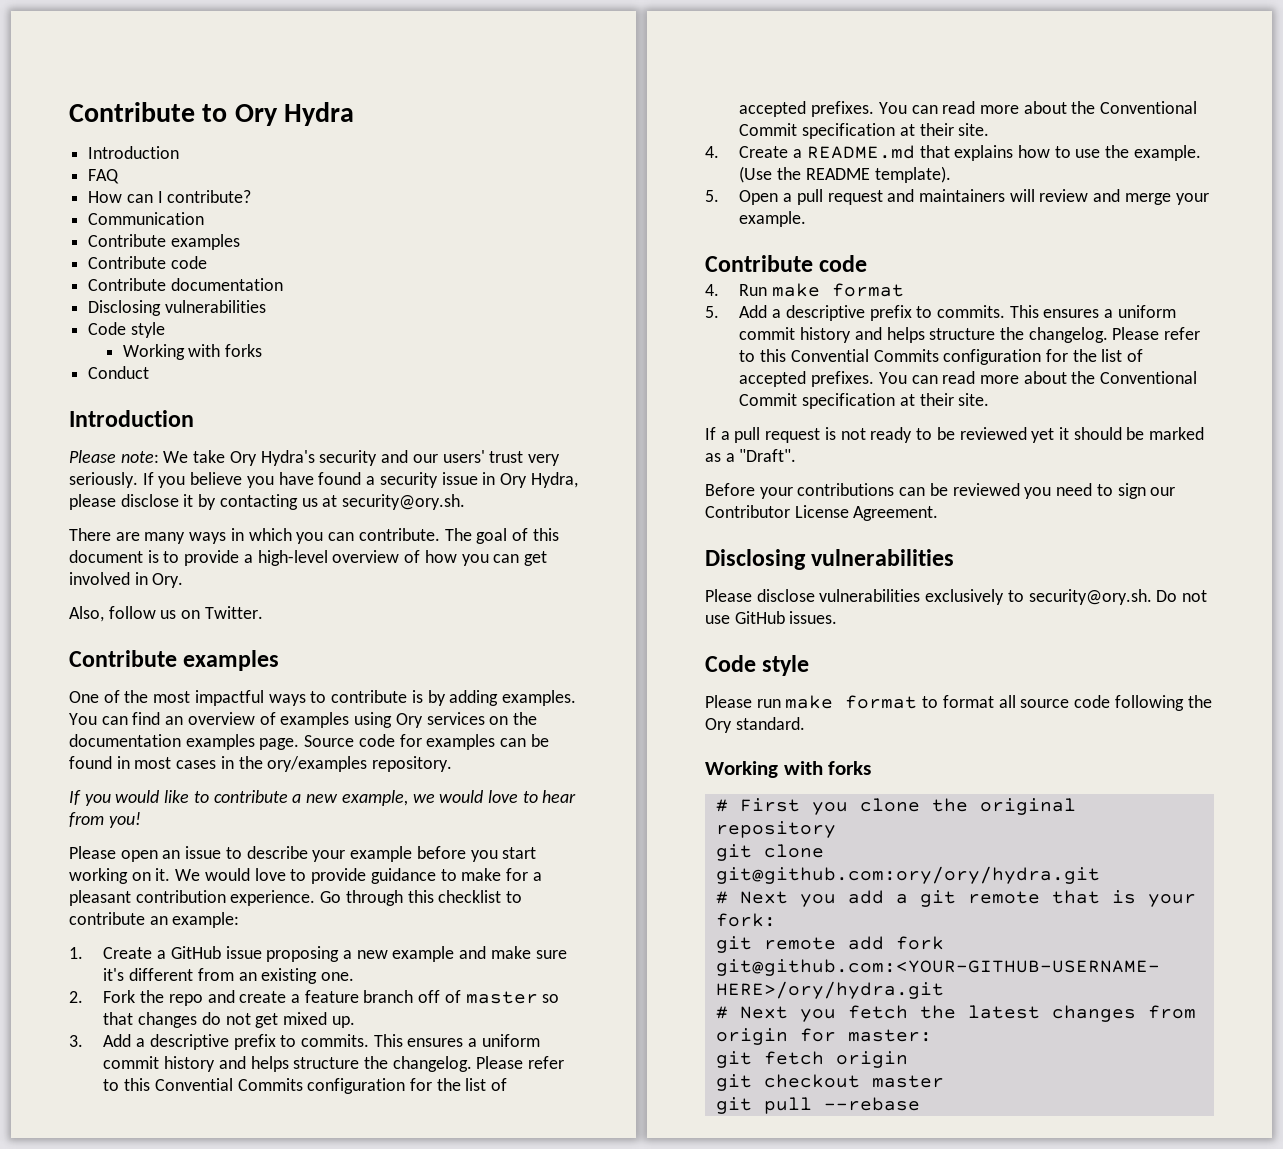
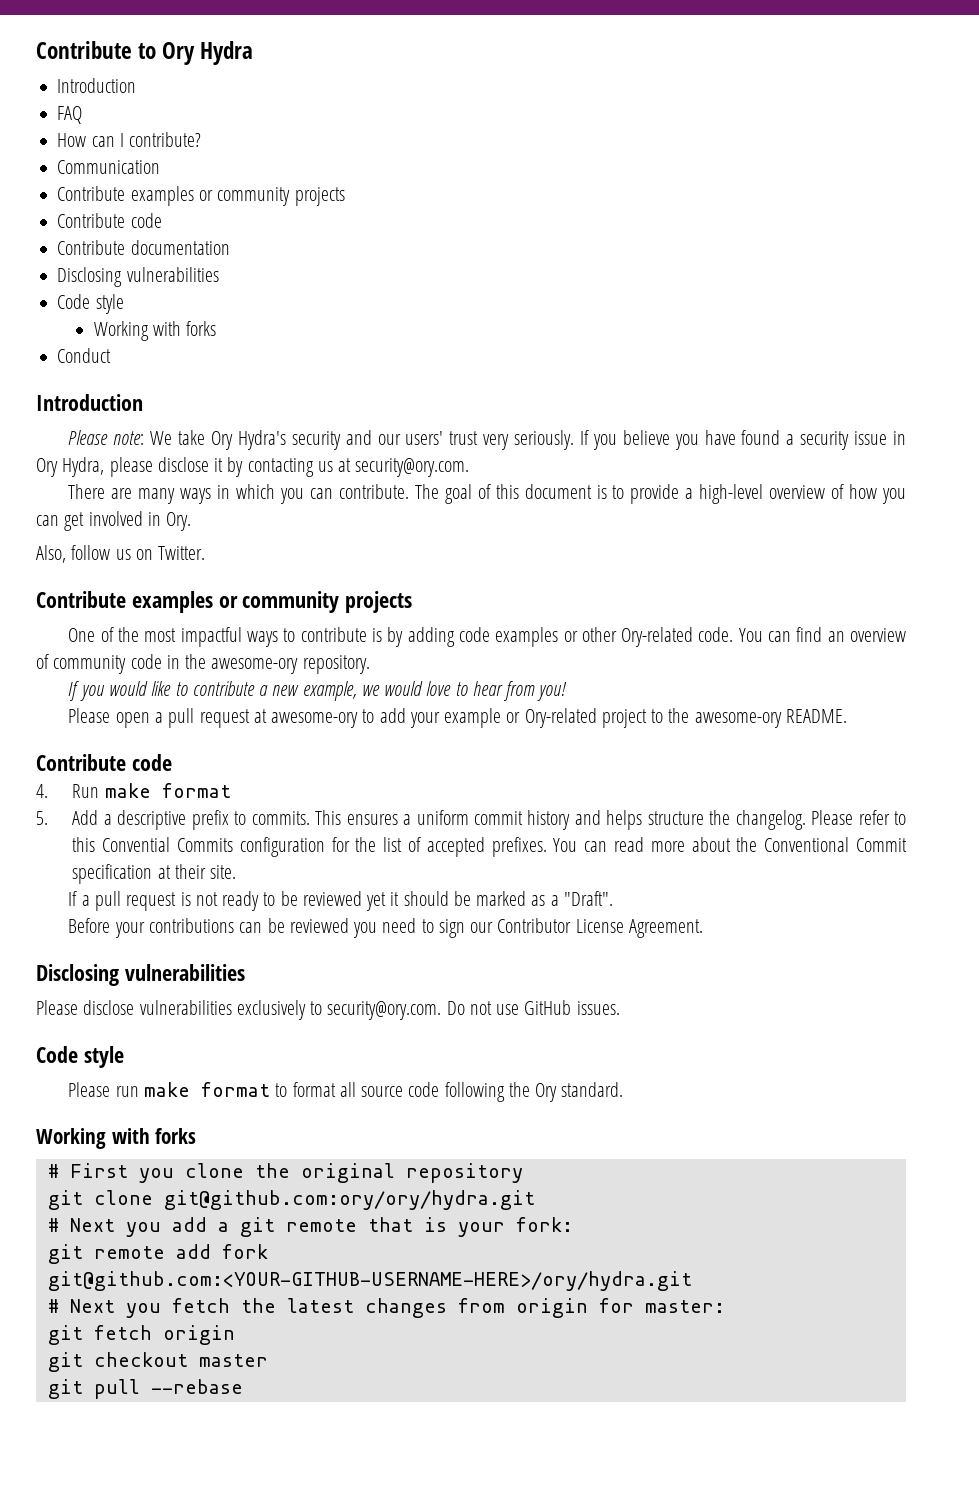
  Communication
- Contribute examples
+ Contribute examples or community projects
- If you believe you have found a security issue in Ory Hydra, please disclose it by contacting us at security@ory.sh.
+ If you believe you have found a security issue in Ory Hydra, please disclose it by contacting us at security@ory.com.
  Also, follow us on Twitter.
- Contribute examples
+ Contribute examples or community projects
- One of the most impactful ways to contribute is by adding examples.
+ One of the most impactful ways to contribute is by adding code examples or other Ory-related code.
- You can find an overview of examples using Ory services on the documentation examples page. Source code for examples can be found in most cases in the ory/examples repository.
+ You can find an overview of community code in the awesome-ory repository.
- Please open an issue to describe your example before you start working on it. We would love to provide guidance to make for a pleasant contribution experience. Go through this checklist to contribute an example:
- 1. Create a GitHub issue proposing a new example and make sure it's different from an existing one.
- 2. Fork the repo and create a feature branch off of master so that changes do not get mixed up.
- 3. Add a descriptive prefix to commits. This ensures a uniform commit history and helps structure the changelog. Please refer to this Convential Commits configuration for the list of accepted prefixes. You can read more about the Conventional Commit specification at their site.
- 4. Create a README.md that explains how to use the example. (Use the README template).
- 5. Open a pull request and maintainers will review and merge your example.
+ Please open a pull request at awesome-ory to add your example or Ory-related project to the awesome-ory README.
- Please disclose vulnerabilities exclusively to security@ory.sh. Do not use GitHub issues.
+ Please disclose vulnerabilities exclusively to security@ory.com. Do not use GitHub issues.

